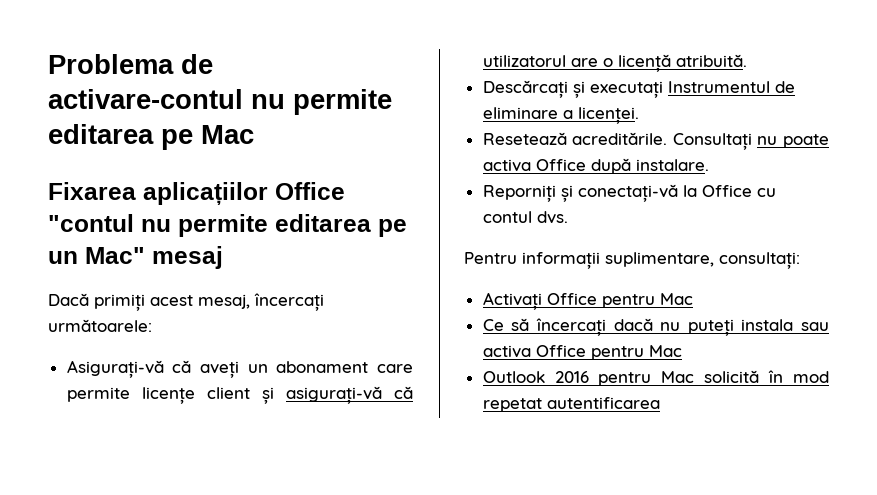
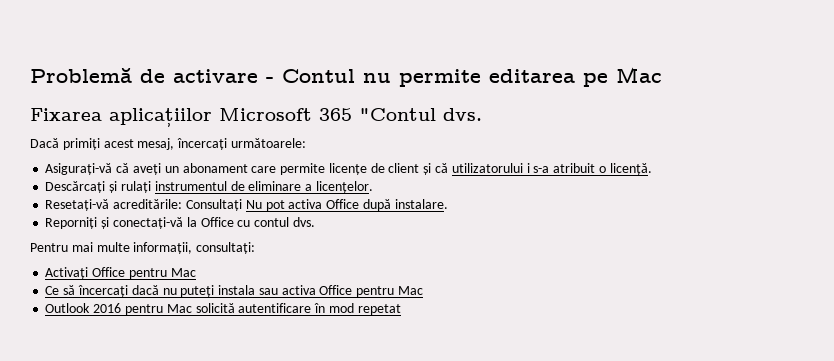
- Problema de activare-contul nu permite editarea pe Mac
+ Problemă de activare - Contul nu permite editarea pe Mac
- Fixarea aplicațiilor Office "contul nu permite editarea pe un Mac" mesaj
+ Fixarea aplicațiilor Microsoft 365 "Contul dvs.
- Asigurați-vă că aveți un abonament care permite licențe client și asigurați-vă că utilizatorul are o licență atribuită.
+ Asigurați-vă că aveți un abonament care permite licențe de client și că utilizatorului i s-a atribuit o licență.
- Descărcați și executați Instrumentul de eliminare a licenței.
- Resetează acreditările. Consultați nu poate activa Office după instalare.
+ Descărcați și rulați instrumentul de eliminare a licențelor.
+ Resetați-vă acreditările: Consultați Nu pot activa Office după instalare.
- Pentru informații suplimentare, consultați:
+ Pentru mai multe informații, consultați:
- Outlook 2016 pentru Mac solicită în mod repetat autentificarea
+ Outlook 2016 pentru Mac solicită autentificare în mod repetat

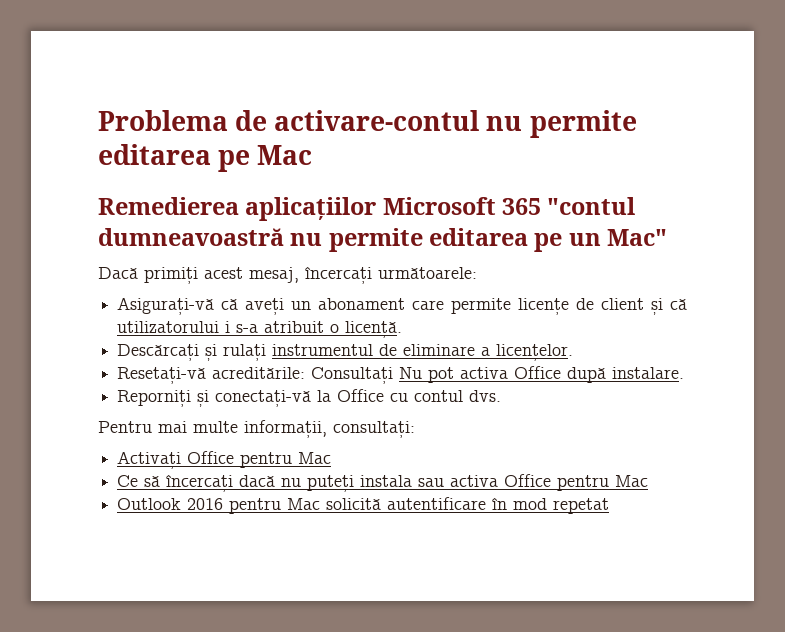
- Problemă de activare - Contul nu permite editarea pe Mac
+ Problema de activare-contul nu permite editarea pe Mac
- Fixarea aplicațiilor Microsoft 365 "Contul dvs.
+ Remedierea aplicațiilor Microsoft 365 "contul dumneavoastră nu permite editarea pe un Mac"

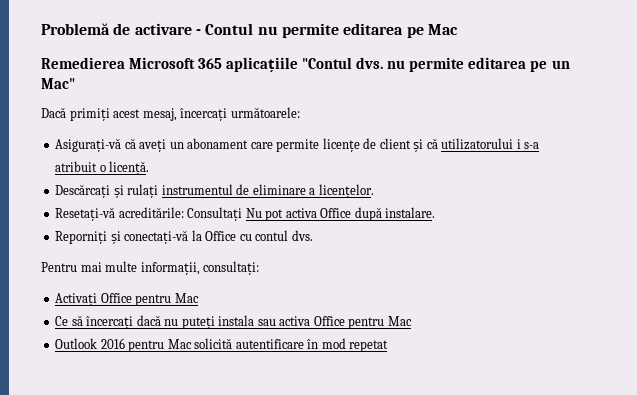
- Problema de activare-contul nu permite editarea pe Mac
+ Problemă de activare - Contul nu permite editarea pe Mac
- Remedierea aplicațiilor Microsoft 365 "contul dumneavoastră nu permite editarea pe un Mac"
+ Remedierea Microsoft 365 aplicațiile "Contul dvs. nu permite editarea pe un Mac"

